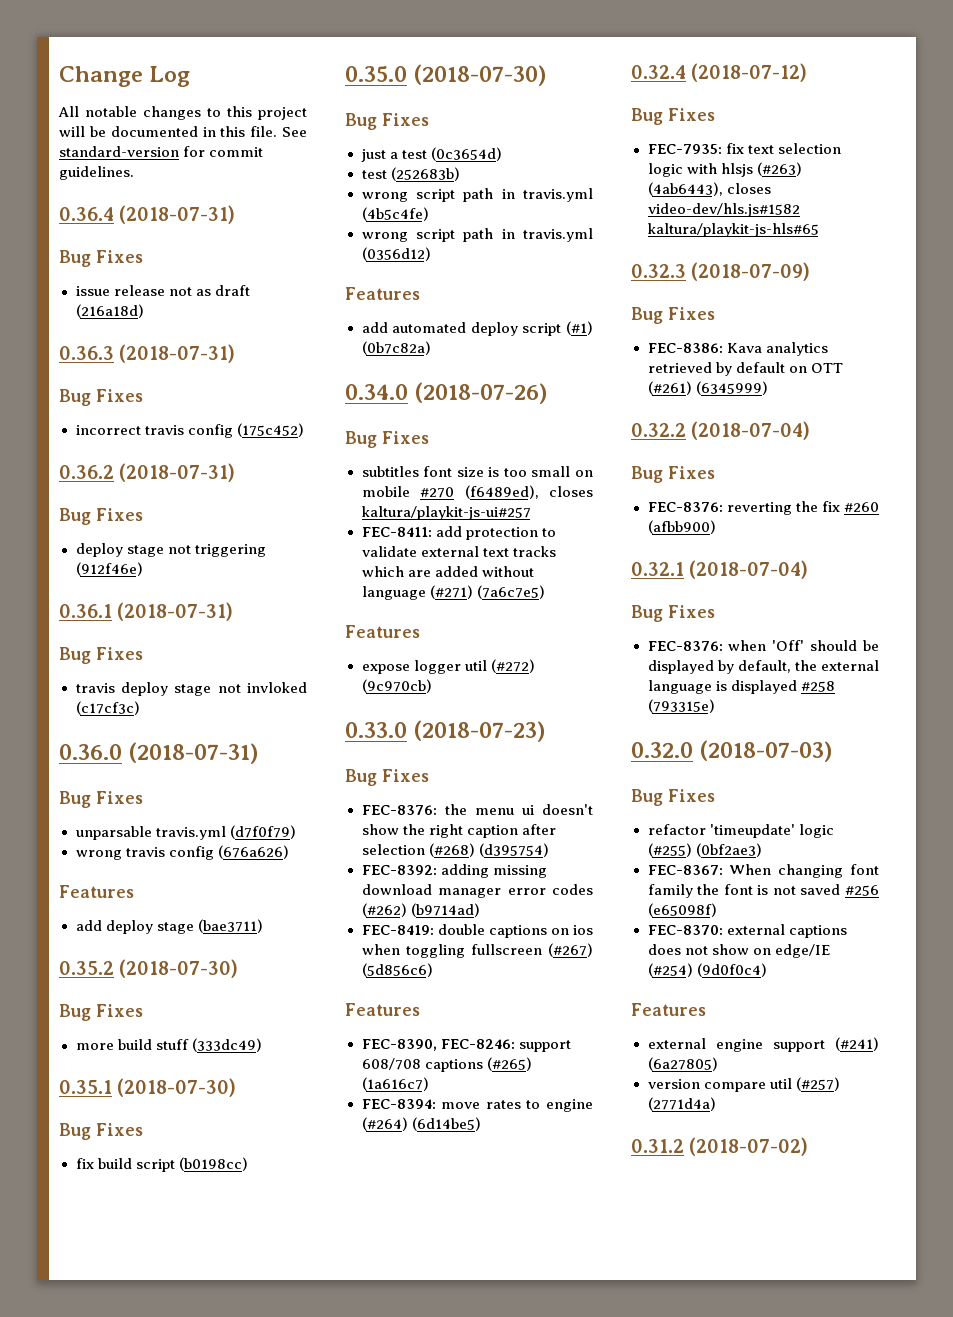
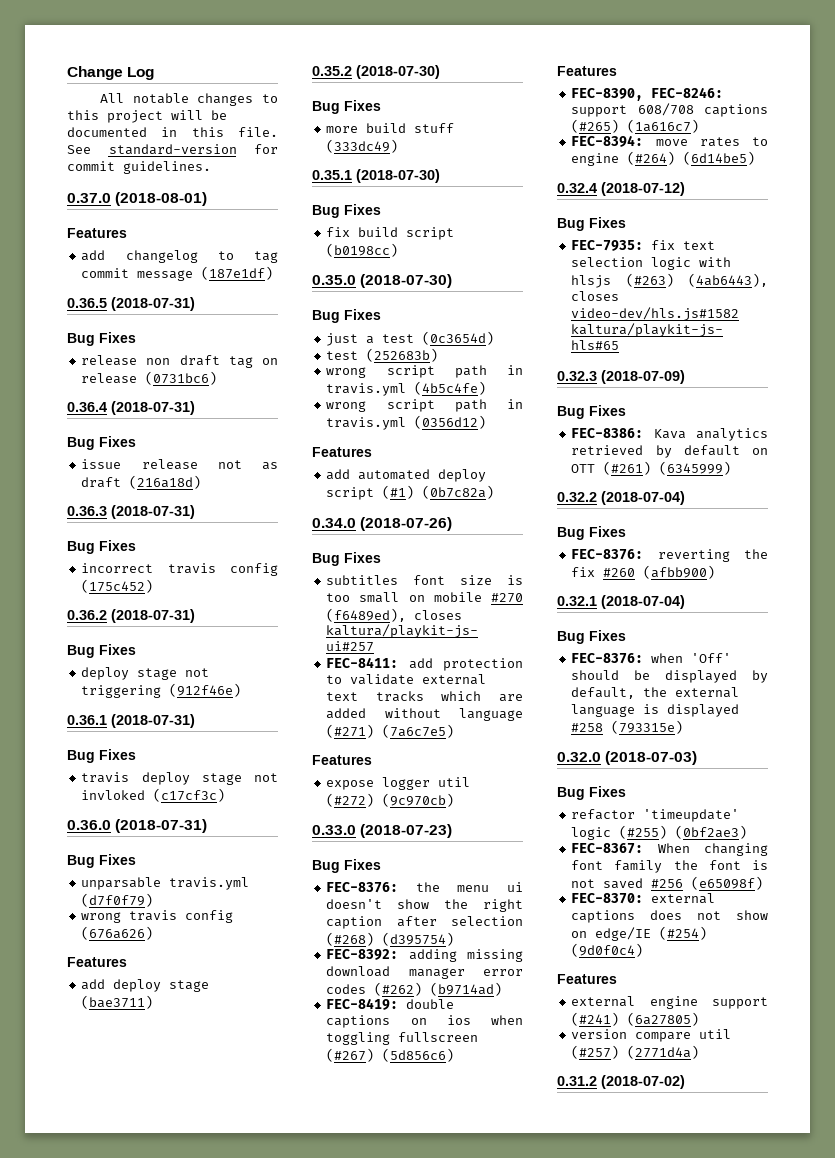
+ 0.37.0 (2018-08-01)
+ Features
+ add changelog to tag commit message (187e1df)
+ 0.36.5 (2018-07-31)
+ Bug Fixes
+ release non draft tag on release (0731bc6)

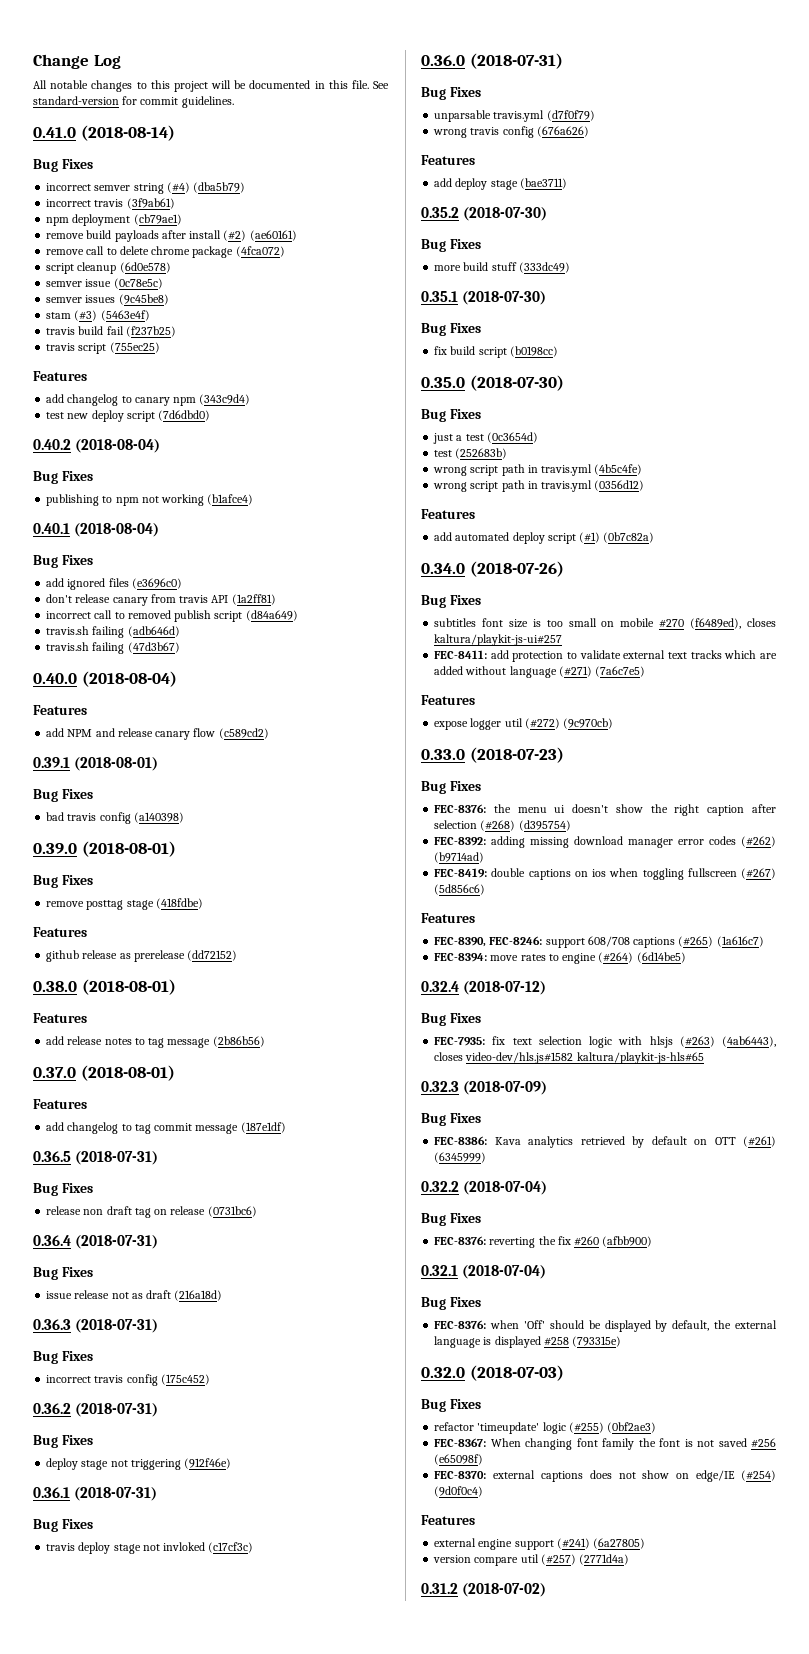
+ 0.41.0 (2018-08-14)
+ Bug Fixes
+ incorrect semver string (#4) (dba5b79)
+ incorrect travis (3f9ab61)
+ npm deployment (cb79ae1)
+ remove build payloads after install (#2) (ae60161)
+ remove call to delete chrome package (4fca072)
+ script cleanup (6d0e578)
+ semver issue (0c78e5c)
+ semver issues (9c45be8)
+ stam (#3) (5463e4f)
+ travis build fail (f237b25)
+ travis script (755ec25)
+ Features
+ add changelog to canary npm (343c9d4)
+ test new deploy script (7d6dbd0)
+ 0.40.2 (2018-08-04)
+ Bug Fixes
+ publishing to npm not working (b1afce4)
+ 0.40.1 (2018-08-04)
+ Bug Fixes
+ add ignored files (e3696c0)
+ don't release canary from travis API (1a2ff81)
+ incorrect call to removed publish script (d84a649)
+ travis.sh failing (adb646d)
+ travis.sh failing (47d3b67)
+ 0.40.0 (2018-08-04)
+ Features
+ add NPM and release canary flow (c589cd2)
+ 0.39.1 (2018-08-01)
+ Bug Fixes
+ bad travis config (a140398)
+ 0.39.0 (2018-08-01)
+ Bug Fixes
+ remove posttag stage (418fdbe)
+ Features
+ github release as prerelease (dd72152)
+ 0.38.0 (2018-08-01)
+ Features
+ add release notes to tag message (2b86b56)

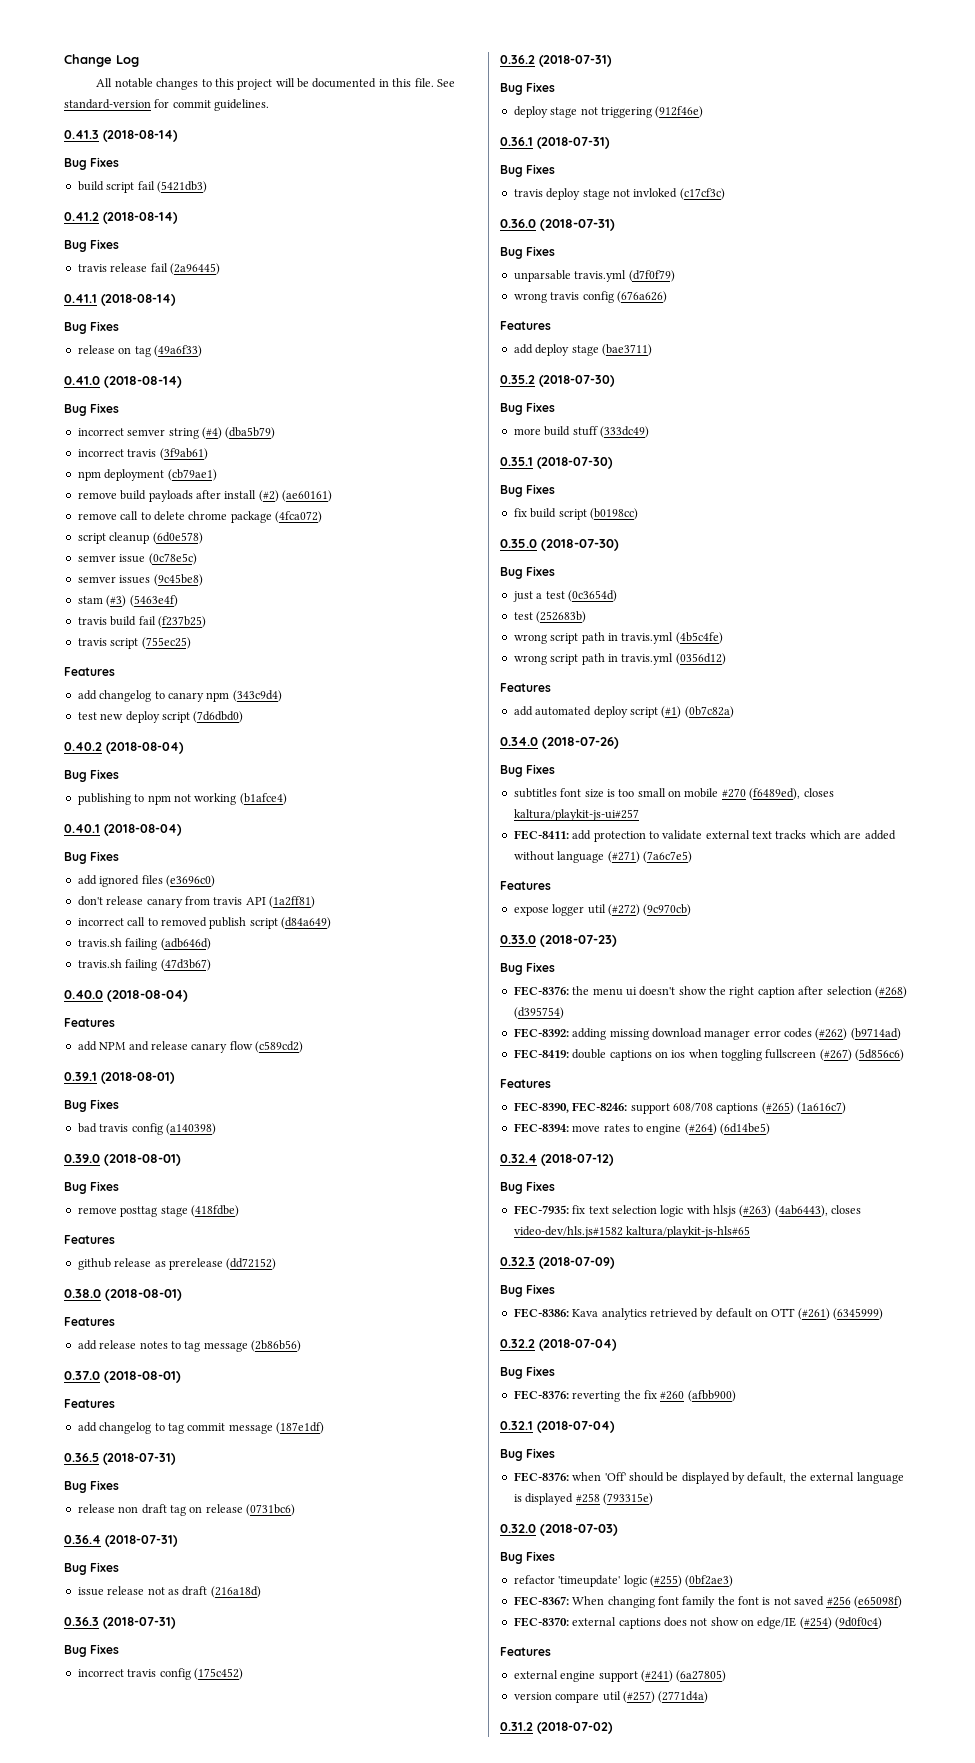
+ 0.41.3 (2018-08-14)
+ Bug Fixes
+ build script fail (5421db3)
+ 0.41.2 (2018-08-14)
+ Bug Fixes
+ travis release fail (2a96445)
+ 0.41.1 (2018-08-14)
+ Bug Fixes
+ release on tag (49a6f33)

